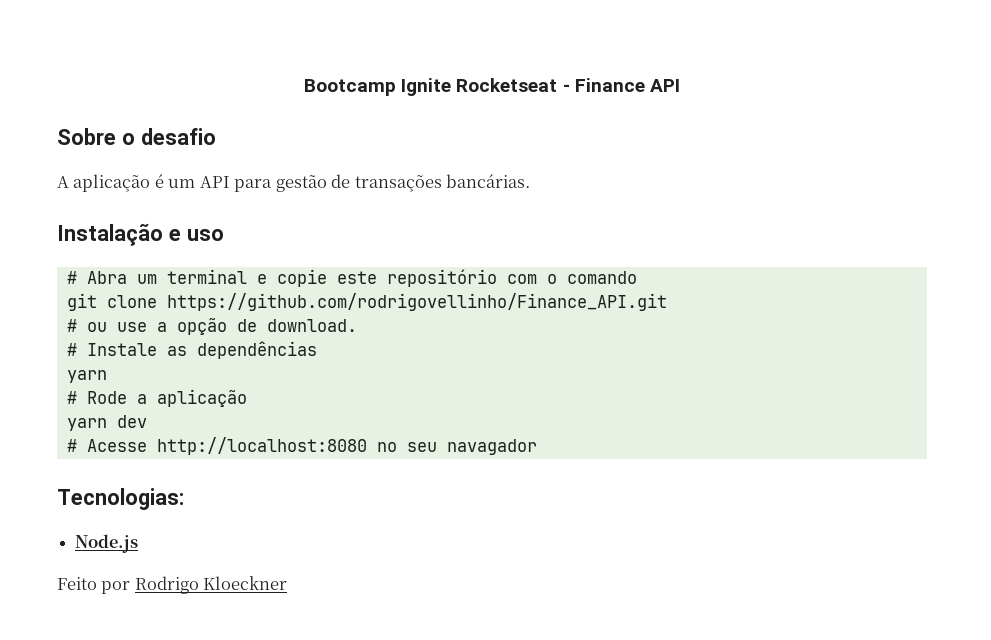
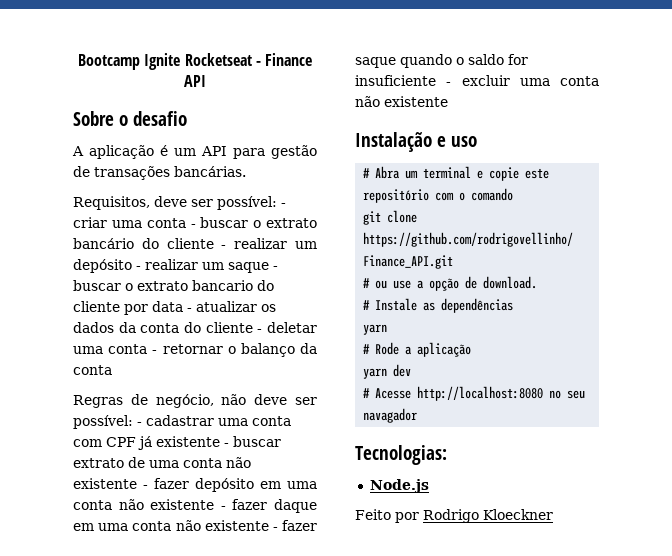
+ Requisitos, deve ser possível: - criar uma conta - buscar o extrato bancário do cliente - realizar um depósito - realizar um saque - buscar o extrato bancario do cliente por data - atualizar os dados da conta do cliente - deletar uma conta - retornar o balanço da conta
+ Regras de negócio, não deve ser possível: - cadastrar uma conta com CPF já existente - buscar extrato de uma conta não existente - fazer depósito em uma conta não existente - fazer daque em uma conta não existente - fazer saque quando o saldo for insuficiente - excluir uma conta não existente

